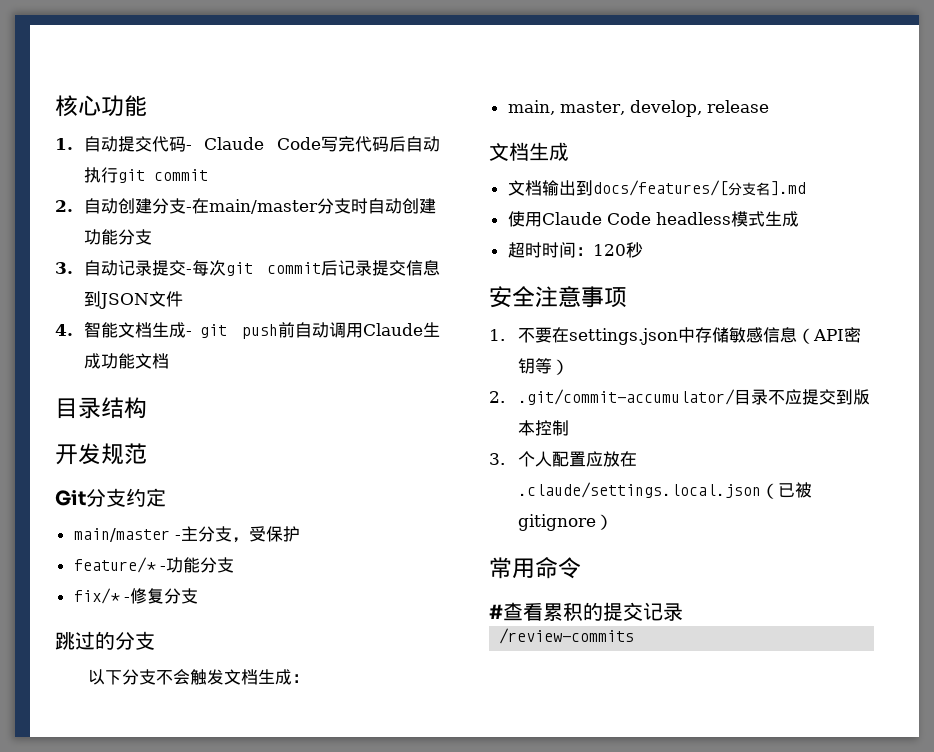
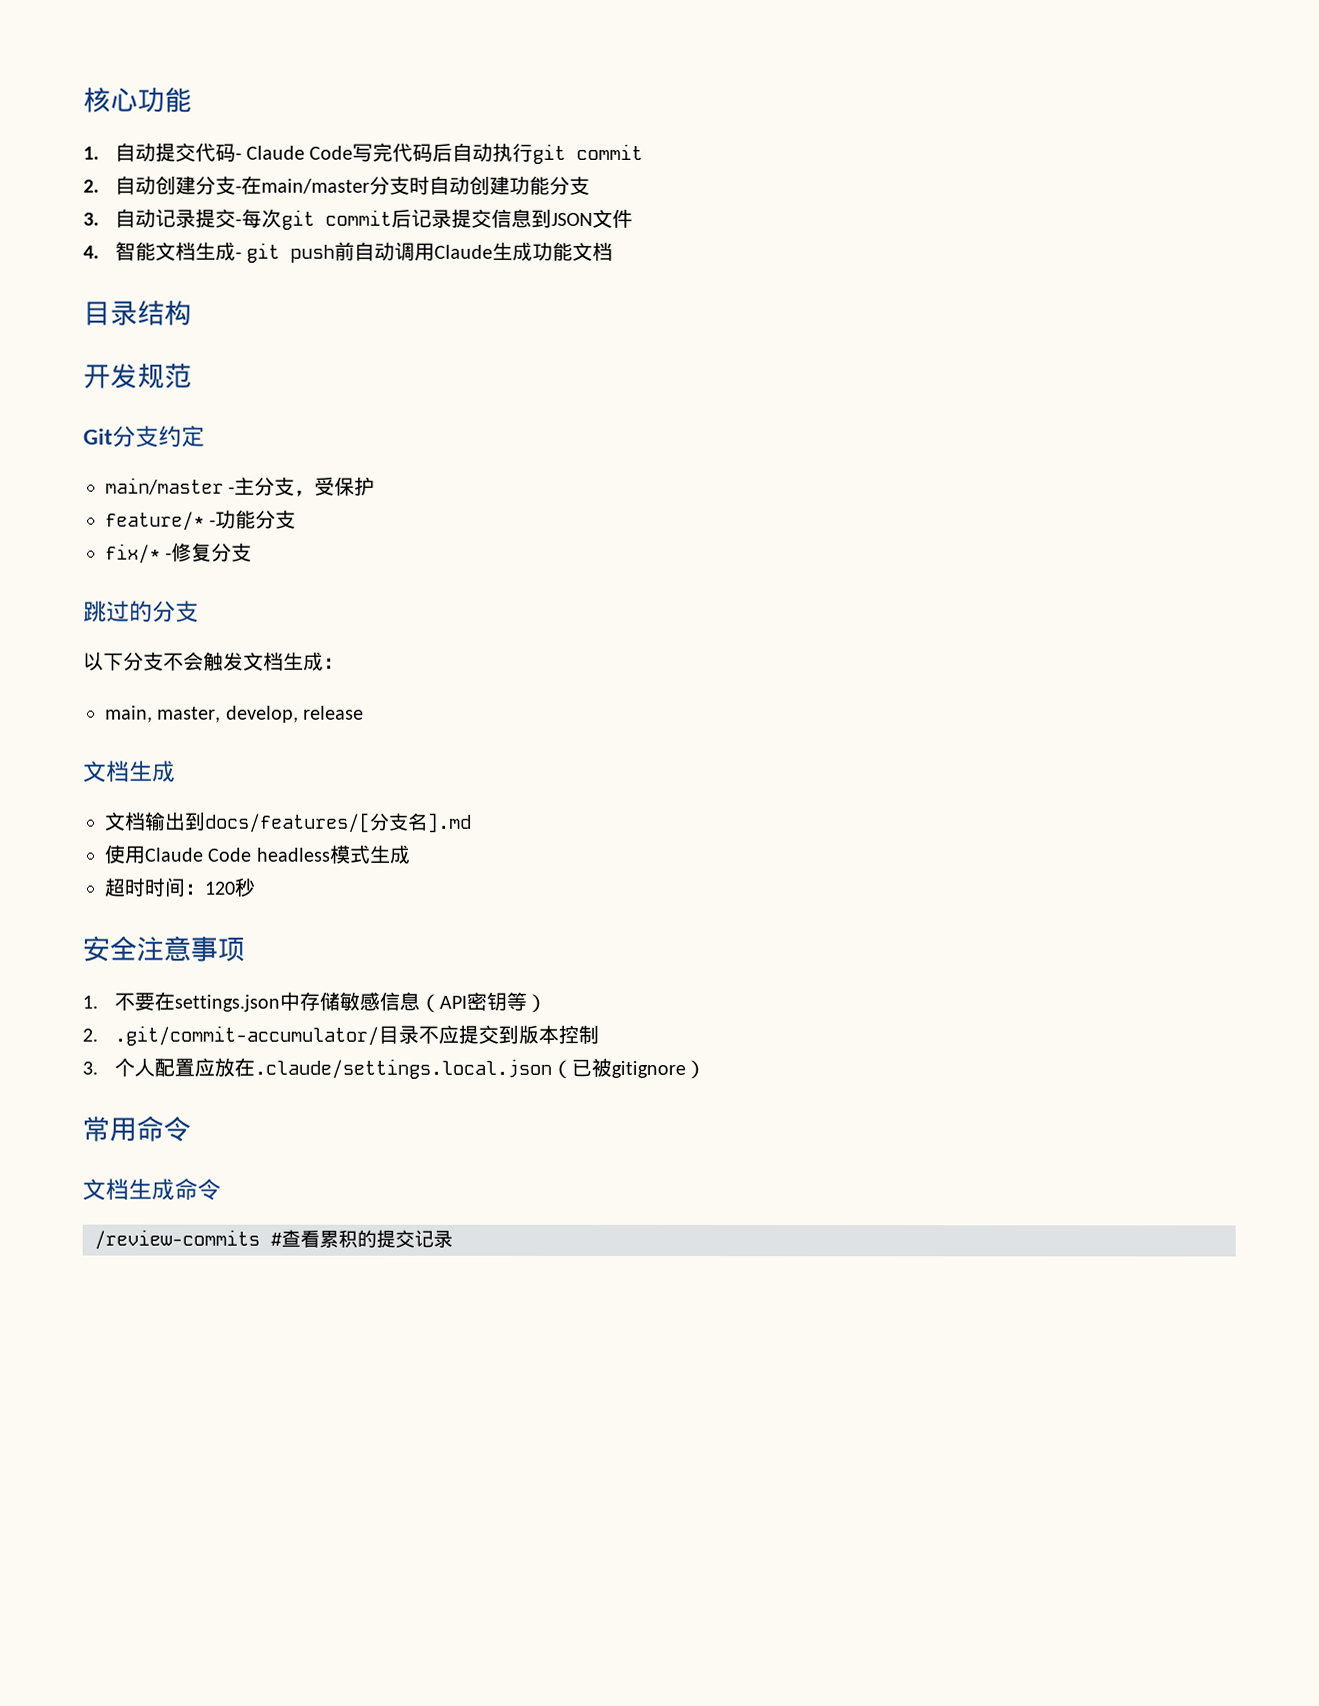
- #查看累积的提交记录
+ 文档生成命令
+ /review-commits #查看累积的提交记录
- /review-commits

